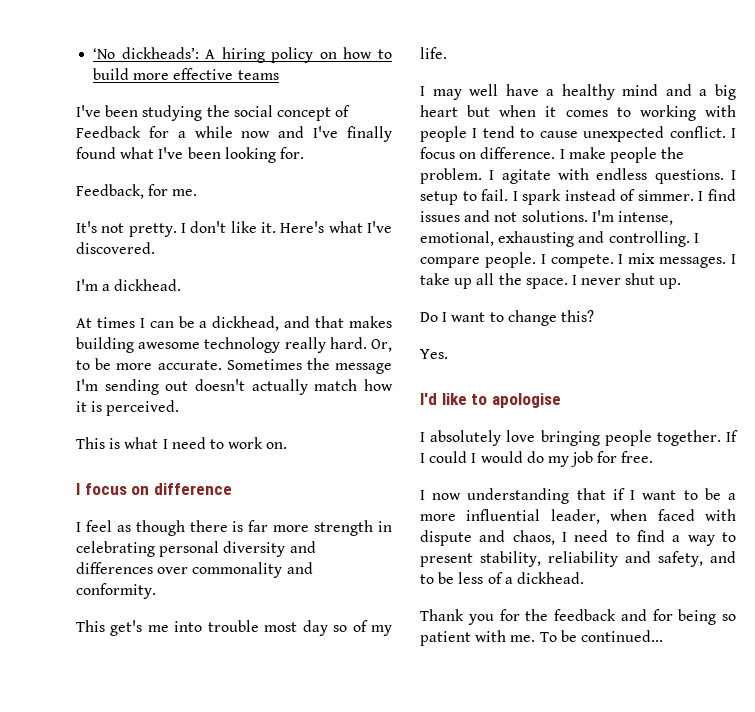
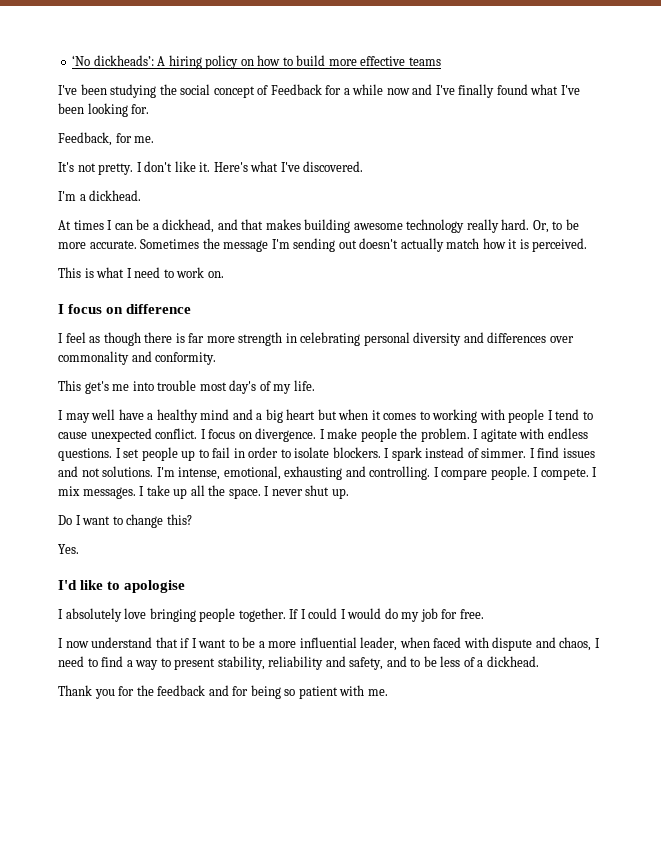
- This get's me into trouble most day so of my life.
+ This get's me into trouble most day's of my life.
- I focus on difference.
+ I focus on divergence.
- I setup to fail.
+ I set people up to fail in order to isolate blockers.
- I now understanding that if I want to be a more influential leader, when faced with dispute and chaos, I need to find a way to present stability, reliability and safety, and to be less of a dickhead.
+ I now understand that if I want to be a more influential leader, when faced with dispute and chaos, I need to find a way to present stability, reliability and safety, and to be less of a dickhead.
- To be continued...

